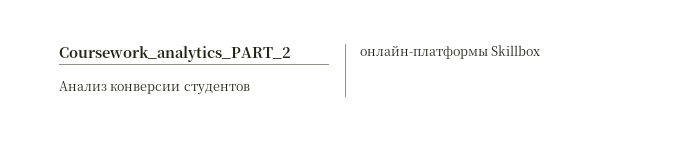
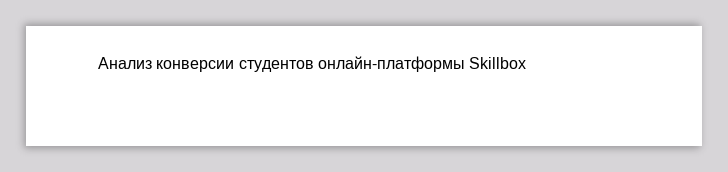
- Coursework_analytics_PART_2

